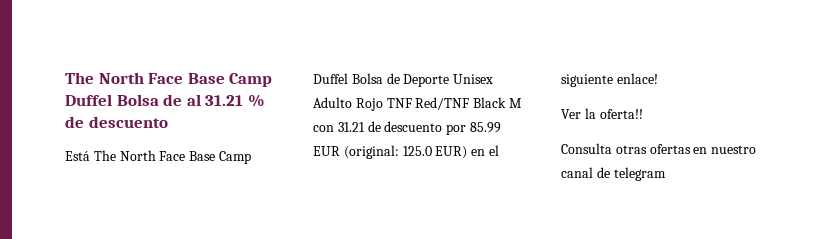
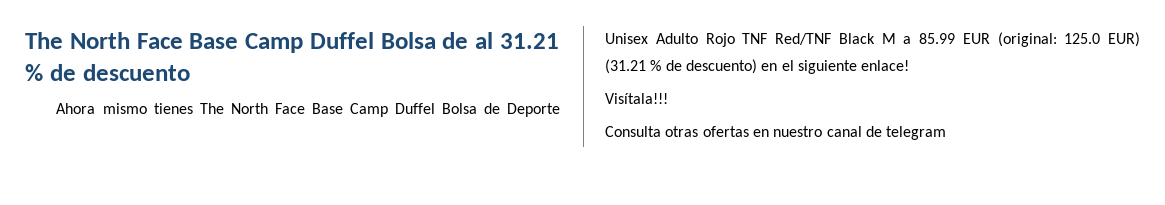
- Está The North Face Base Camp Duffel Bolsa de Deporte Unisex Adulto Rojo TNF Red/TNF Black M con 31.21 de descuento por 85.99 EUR (original: 125.0 EUR) en el siguiente enlace!
+ Ahora mismo tienes The North Face Base Camp Duffel Bolsa de Deporte Unisex Adulto Rojo TNF Red/TNF Black M a 85.99 EUR (original: 125.0 EUR) (31.21 % de descuento) en el siguiente enlace!
- Ver la oferta!!
+ Visítala!!!

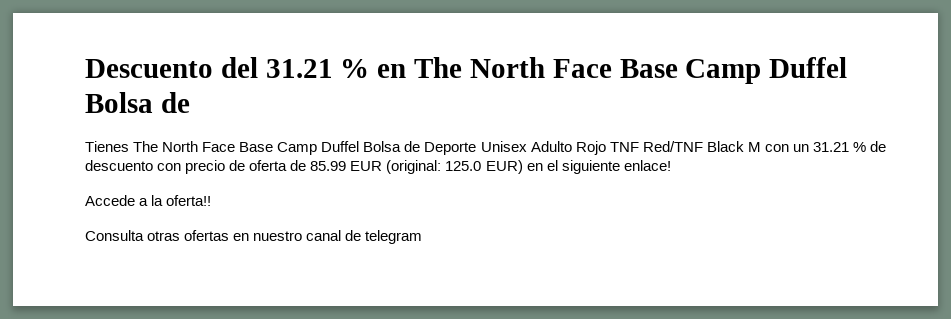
- The North Face Base Camp Duffel Bolsa de al 31.21 % de descuento
- Ahora mismo tienes The North Face Base Camp Duffel Bolsa de Deporte Unisex Adulto Rojo TNF Red/TNF Black M a 85.99 EUR (original: 125.0 EUR) (31.21 % de descuento) en el siguiente enlace!
+ Descuento del 31.21 % en The North Face Base Camp Duffel Bolsa de
+ Tienes The North Face Base Camp Duffel Bolsa de Deporte Unisex Adulto Rojo TNF Red/TNF Black M con un 31.21 % de descuento con precio de oferta de 85.99 EUR (original: 125.0 EUR) en el siguiente enlace!
- Visítala!!!
+ Accede a la oferta!!

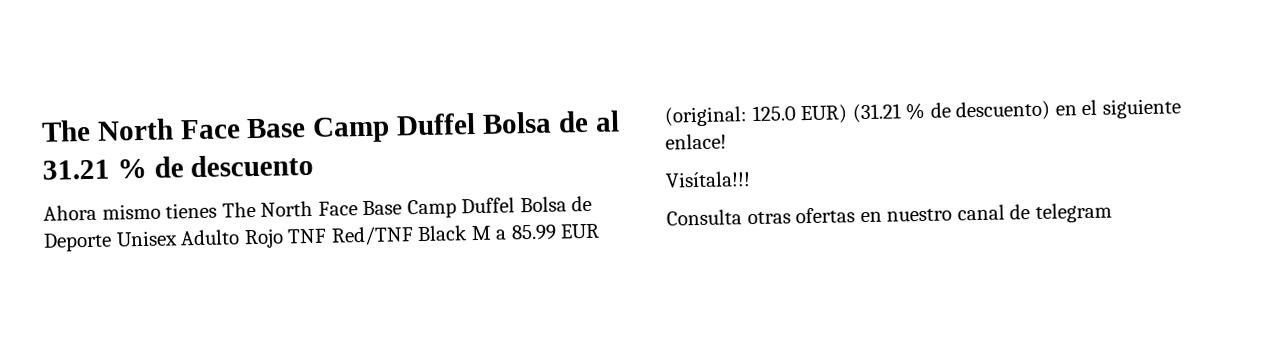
- Descuento del 31.21 % en The North Face Base Camp Duffel Bolsa de
- Tienes The North Face Base Camp Duffel Bolsa de Deporte Unisex Adulto Rojo TNF Red/TNF Black M con un 31.21 % de descuento con precio de oferta de 85.99 EUR (original: 125.0 EUR) en el siguiente enlace!
+ The North Face Base Camp Duffel Bolsa de al 31.21 % de descuento
+ Ahora mismo tienes The North Face Base Camp Duffel Bolsa de Deporte Unisex Adulto Rojo TNF Red/TNF Black M a 85.99 EUR (original: 125.0 EUR) (31.21 % de descuento) en el siguiente enlace!
- Accede a la oferta!!
+ Visítala!!!

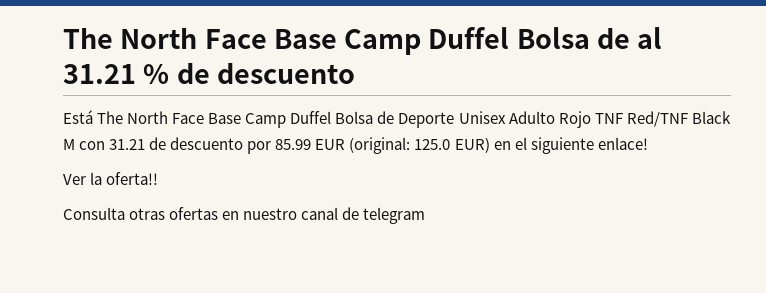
- Ahora mismo tienes The North Face Base Camp Duffel Bolsa de Deporte Unisex Adulto Rojo TNF Red/TNF Black M a 85.99 EUR (original: 125.0 EUR) (31.21 % de descuento) en el siguiente enlace!
+ Está The North Face Base Camp Duffel Bolsa de Deporte Unisex Adulto Rojo TNF Red/TNF Black M con 31.21 de descuento por 85.99 EUR (original: 125.0 EUR) en el siguiente enlace!
- Visítala!!!
+ Ver la oferta!!

